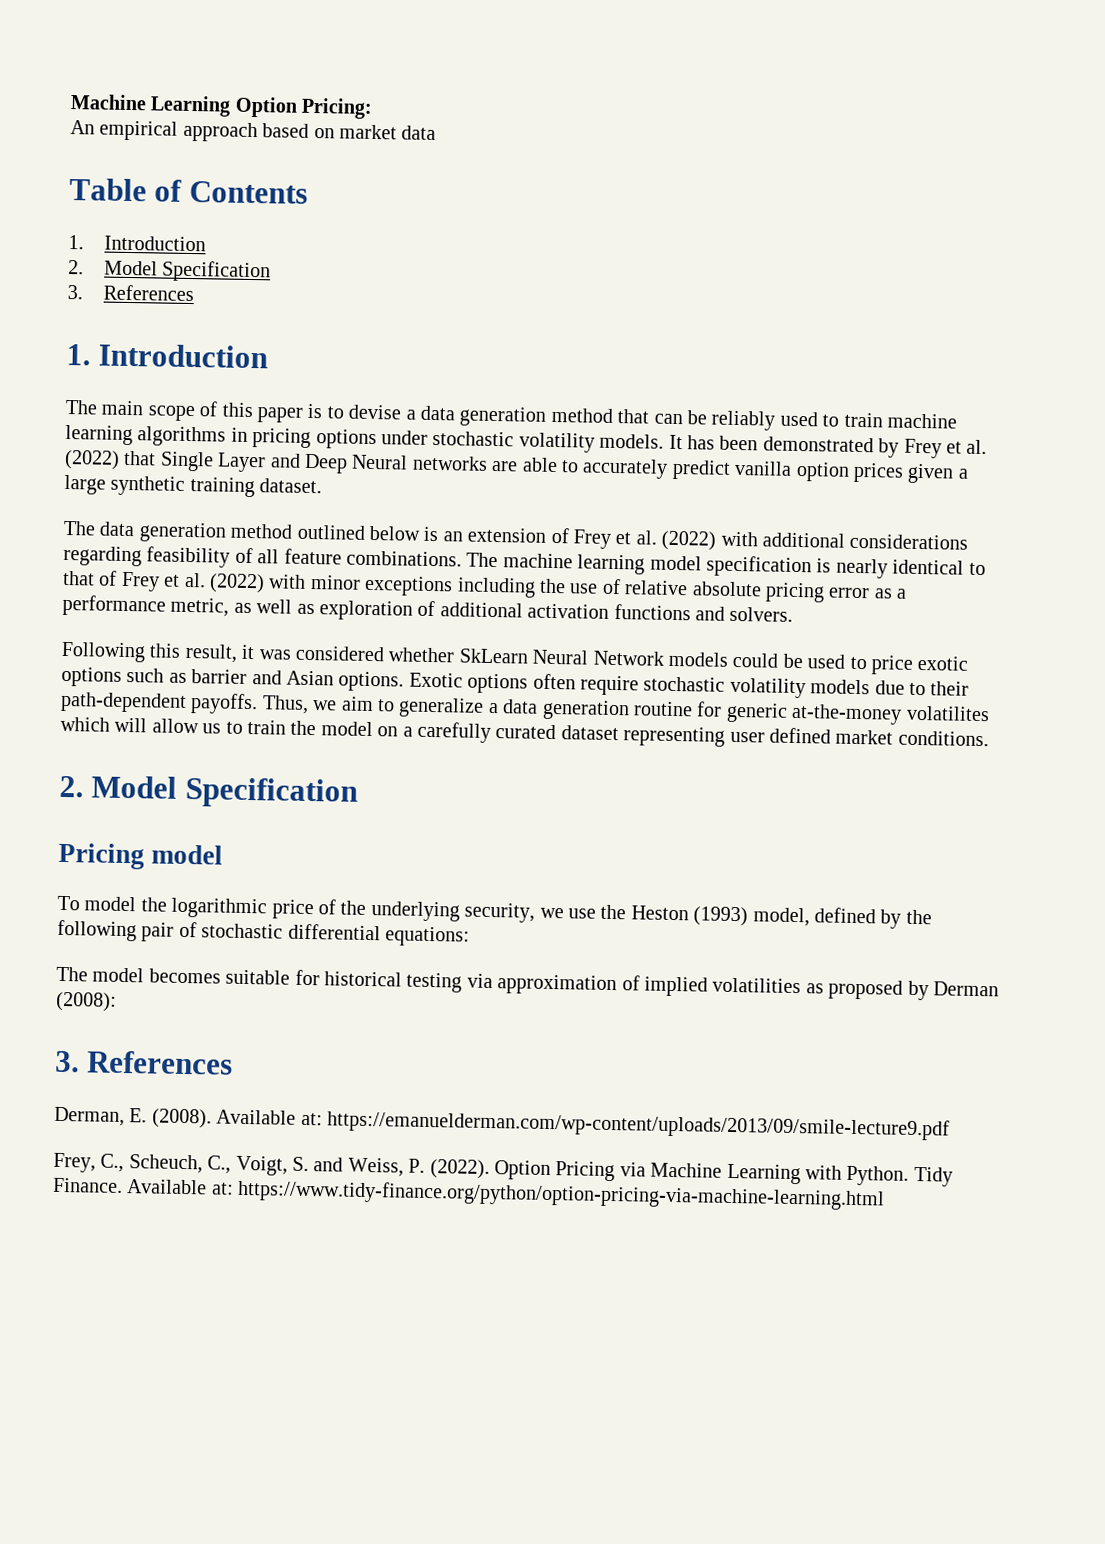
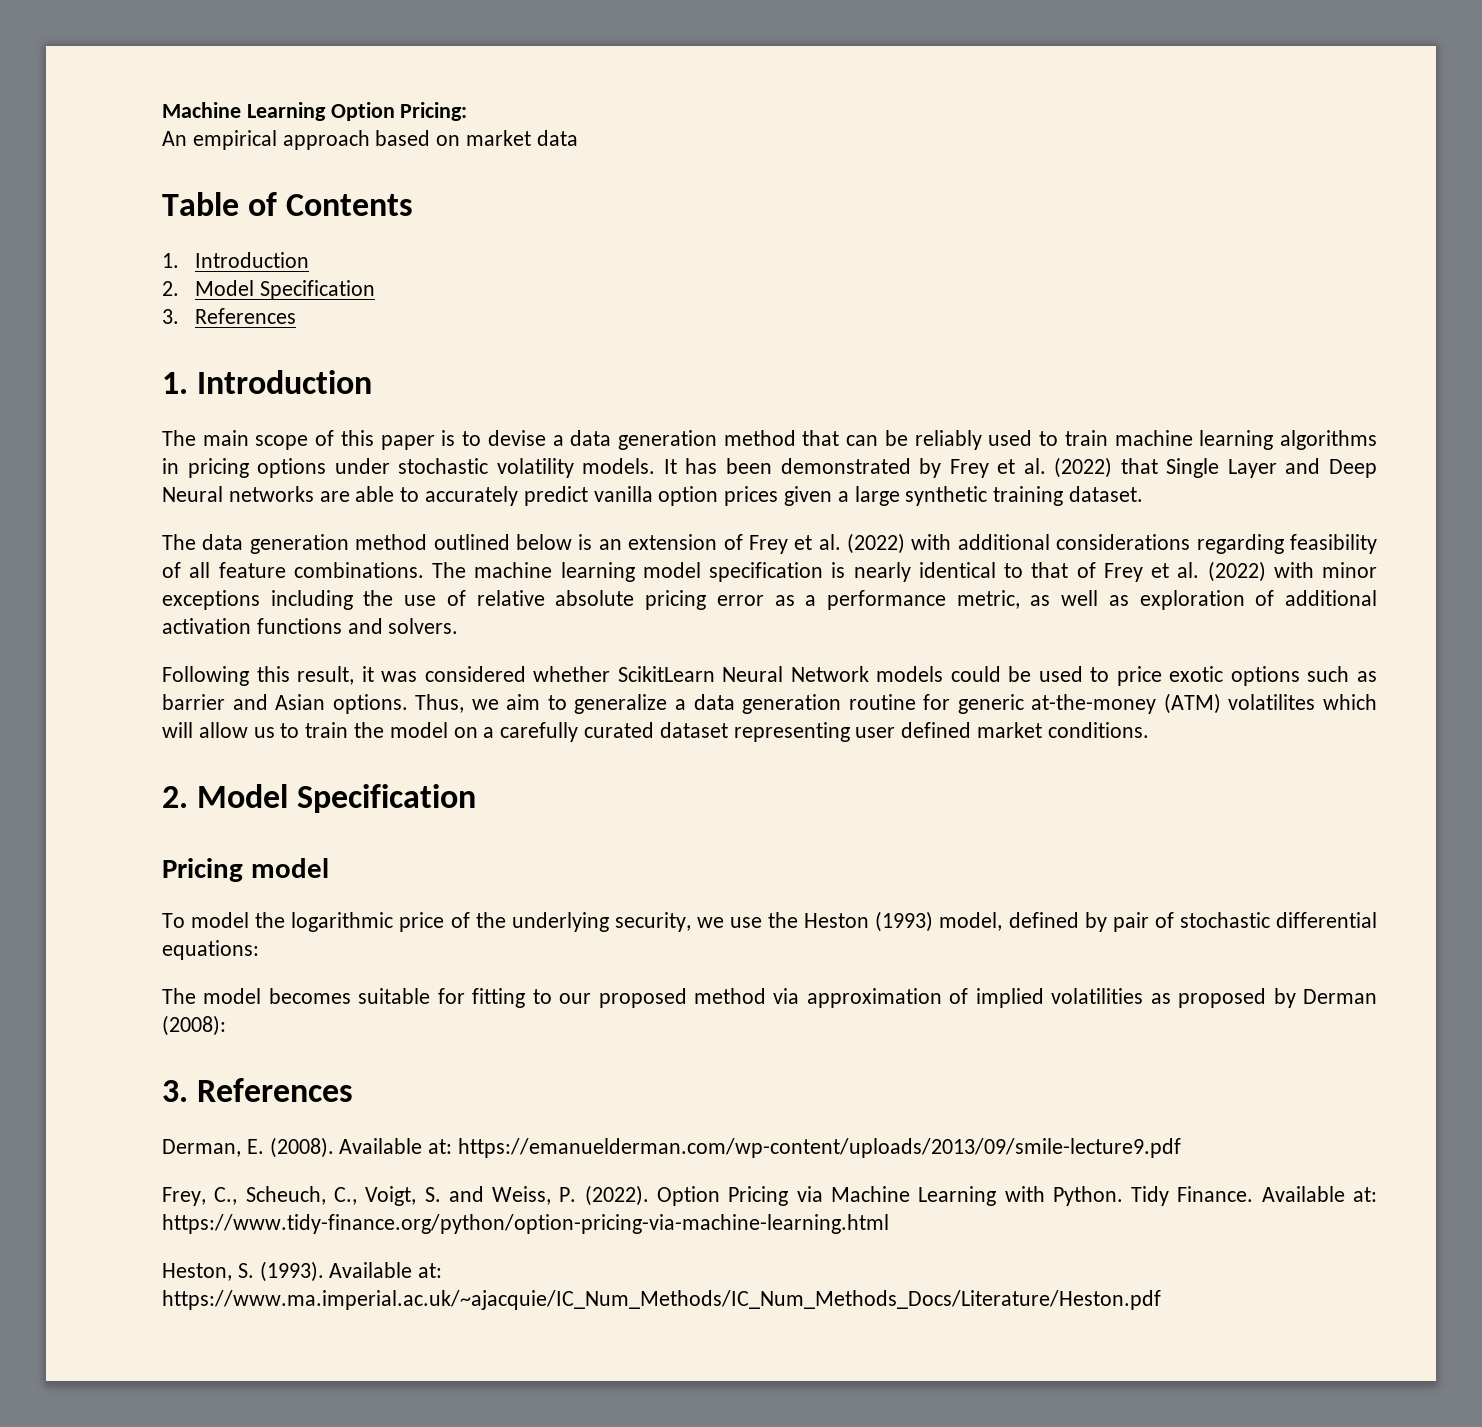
- Following this result, it was considered whether SkLearn Neural Network models could be used to price exotic options such as barrier and Asian options.
+ Following this result, it was considered whether ScikitLearn Neural Network models could be used to price exotic options such as barrier and Asian options.
- Exotic options often require stochastic volatility models due to their path-dependent payoffs.
- Thus, we aim to generalize a data generation routine for generic at-the-money volatilites which will allow us to train the model on a carefully curated dataset representing user defined market conditions.
+ Thus, we aim to generalize a data generation routine for generic at-the-money (ATM) volatilites which will allow us to train the model on a carefully curated dataset representing user defined market conditions.
- To model the logarithmic price of the underlying security, we use the Heston (1993) model, defined by the following pair of stochastic differential equations:
+ To model the logarithmic price of the underlying security, we use the Heston (1993) model, defined by pair of stochastic differential equations:
- The model becomes suitable for historical testing via approximation of implied volatilities as proposed by Derman (2008):
+ The model becomes suitable for fitting to our proposed method via approximation of implied volatilities as proposed by Derman (2008):
+ Heston, S. (1993). Available at: https://www.ma.imperial.ac.uk/~ajacquie/IC_Num_Methods/IC_Num_Methods_Docs/Literature/Heston.pdf

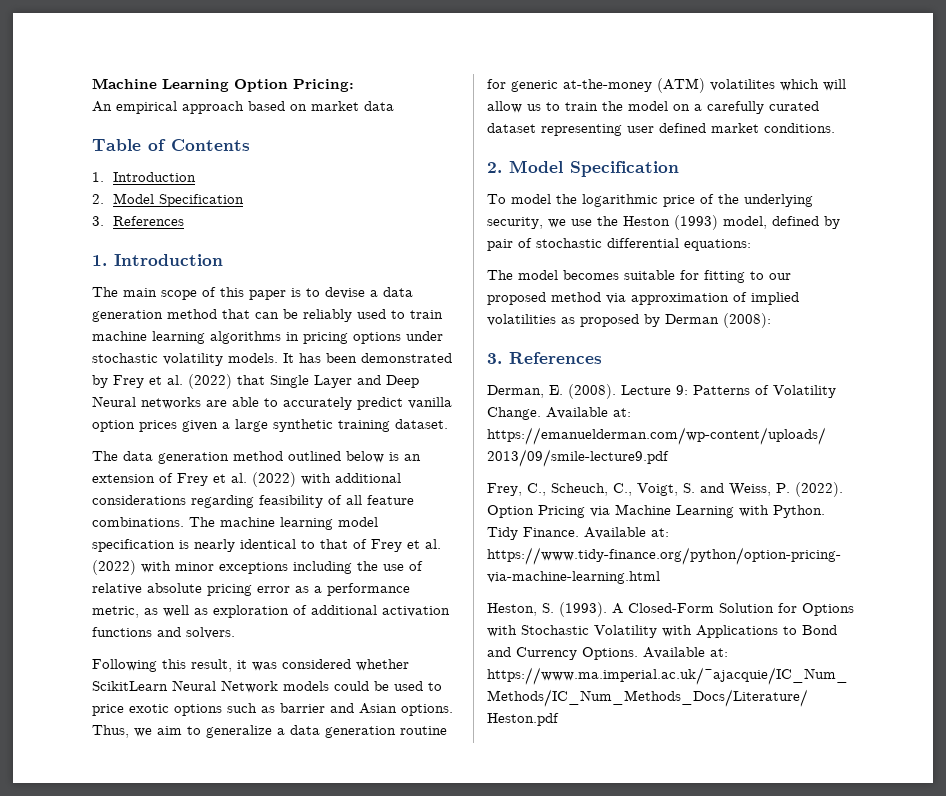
- Pricing model
+ Lecture 9: Patterns of Volatility Change.
+ A Closed-Form Solution for Options with Stochastic Volatility with Applications to Bond and Currency Options.

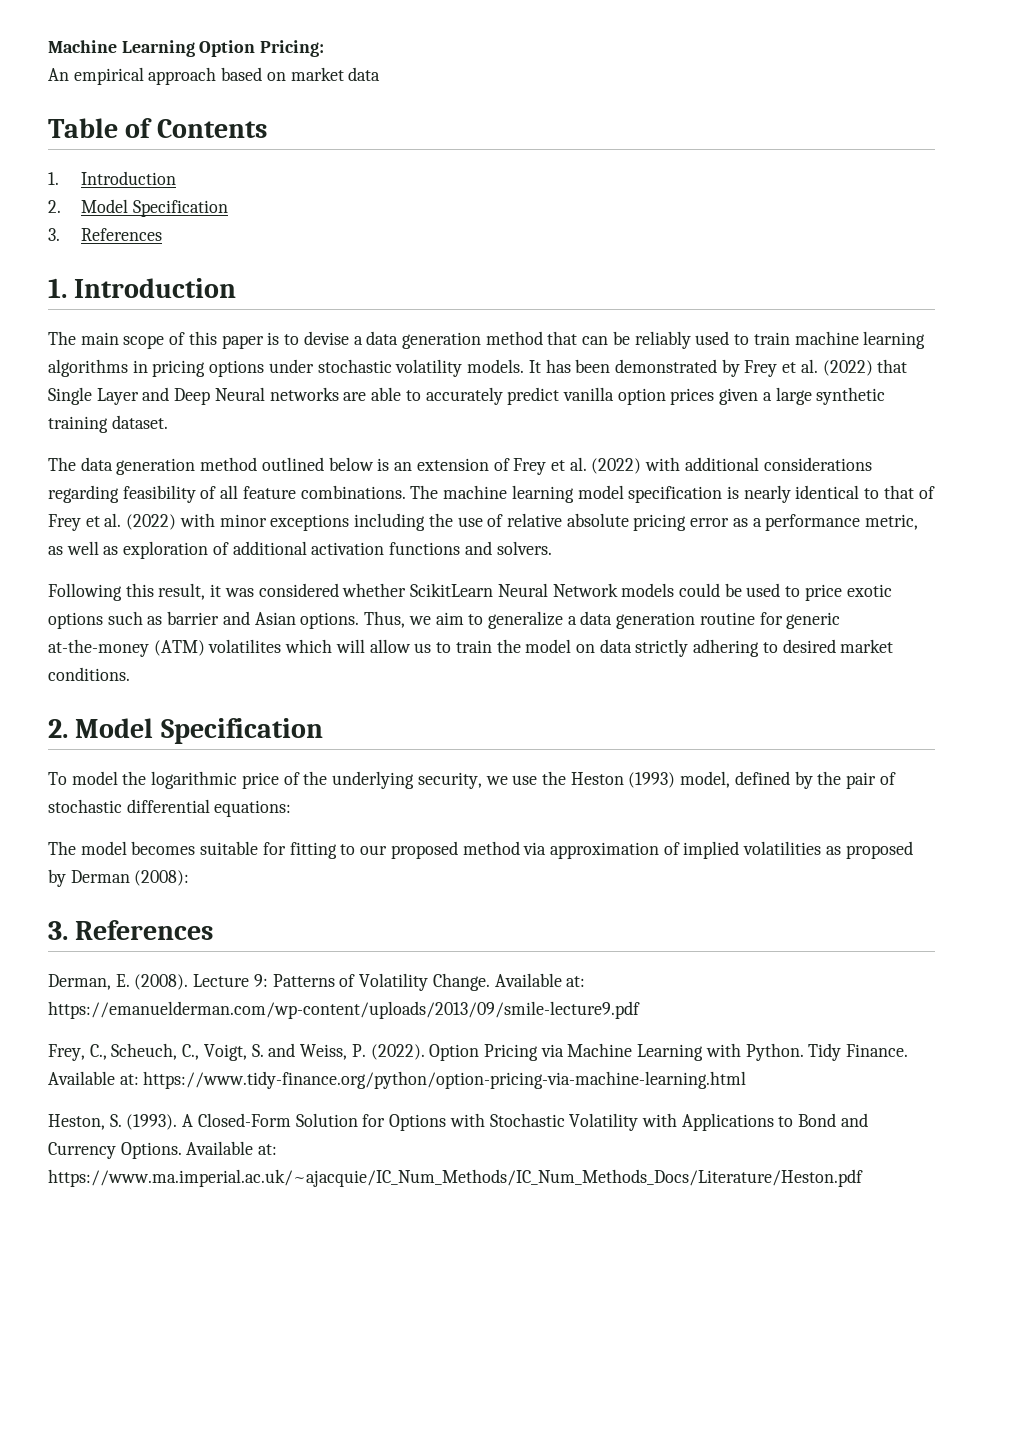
- Thus, we aim to generalize a data generation routine for generic at-the-money (ATM) volatilites which will allow us to train the model on a carefully curated dataset representing user defined market conditions.
+ Thus, we aim to generalize a data generation routine for generic at-the-money (ATM) volatilites which will allow us to train the model on data strictly adhering to desired market conditions.
- To model the logarithmic price of the underlying security, we use the Heston (1993) model, defined by pair of stochastic differential equations:
+ To model the logarithmic price of the underlying security, we use the Heston (1993) model, defined by the pair of stochastic differential equations:

